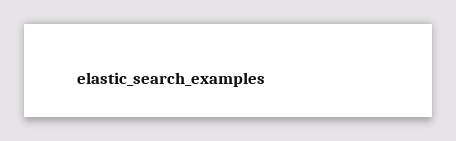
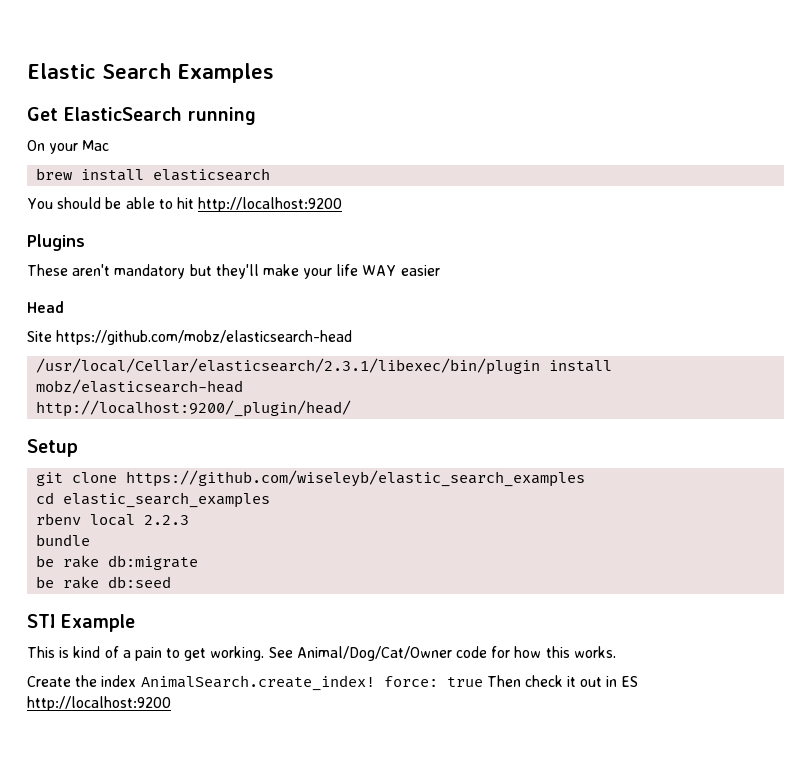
- elastic_search_examples
+ Elastic Search Examples
+ Get ElasticSearch running
+ On your Mac
+ brew install elasticsearch
+ You should be able to hit http://localhost:9200
+ Plugins
+ These aren't mandatory but they'll make your life WAY easier
+ Head
+ Site https://github.com/mobz/elasticsearch-head
+ /usr/local/Cellar/elasticsearch/2.3.1/libexec/bin/plugin install mobz/elasticsearch-head
+ http://localhost:9200/_plugin/head/
+ Setup
+ git clone https://github.com/wiseleyb/elastic_search_examples
+ cd elastic_search_examples
+ rbenv local 2.2.3
+ bundle
+ be rake db:migrate
+ be rake db:seed
+ STI Example
+ This is kind of a pain to get working. See Animal/Dog/Cat/Owner code for how this works.
+ Create the index AnimalSearch.create_index! force: true Then check it out in ES http://localhost:9200

